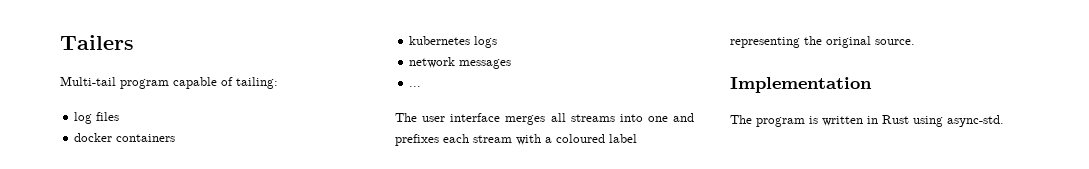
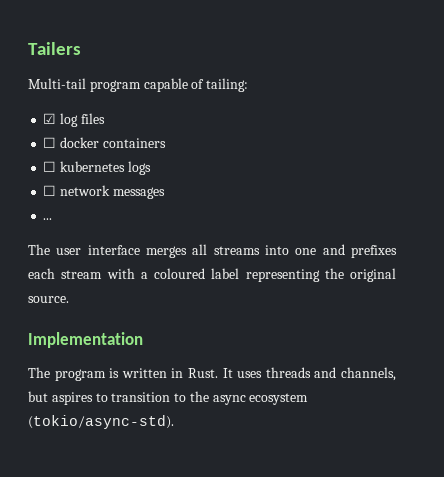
- log files
+ ☑ log files
- docker containers
+ ☐ docker containers
- kubernetes logs
+ ☐ kubernetes logs
- network messages
+ ☐ network messages
- The program is written in Rust using async-std.
+ The program is written in Rust. It uses threads and channels, but aspires to transition to the async ecosystem (tokio/async-std).

